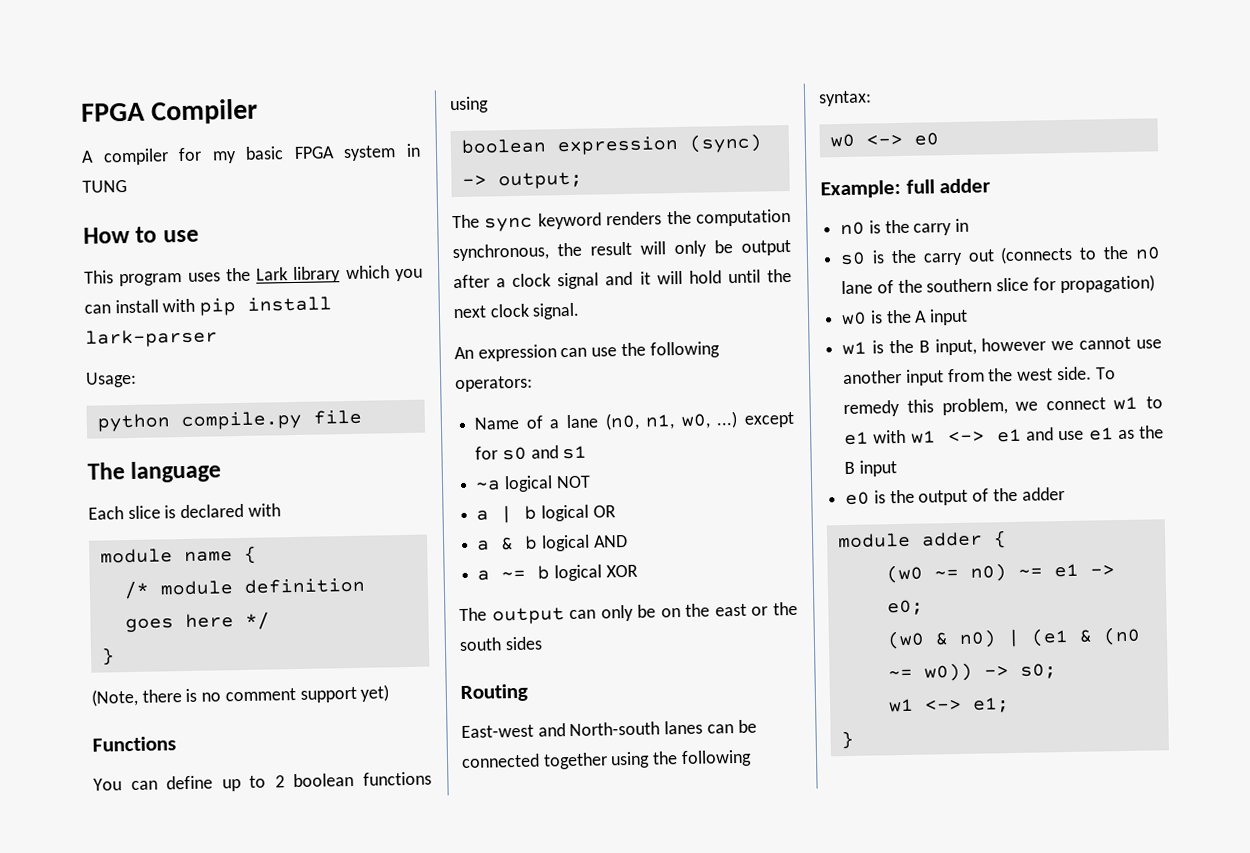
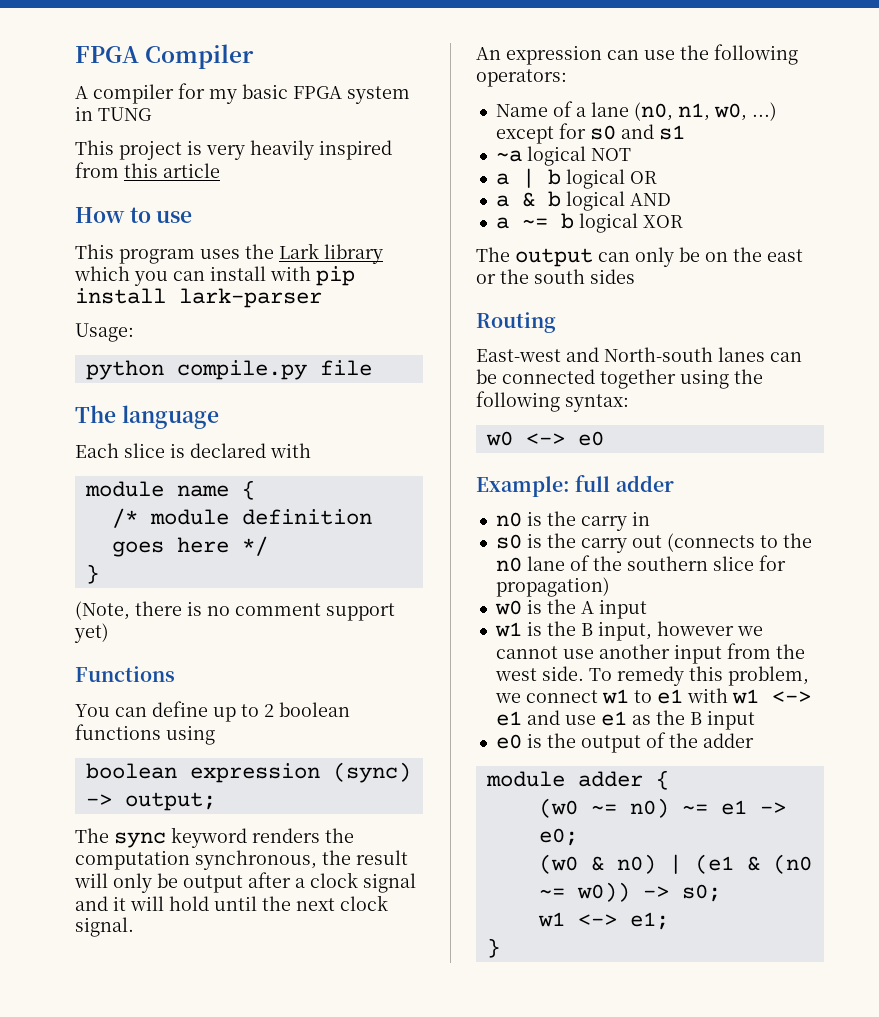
+ This project is very heavily inspired from this article

